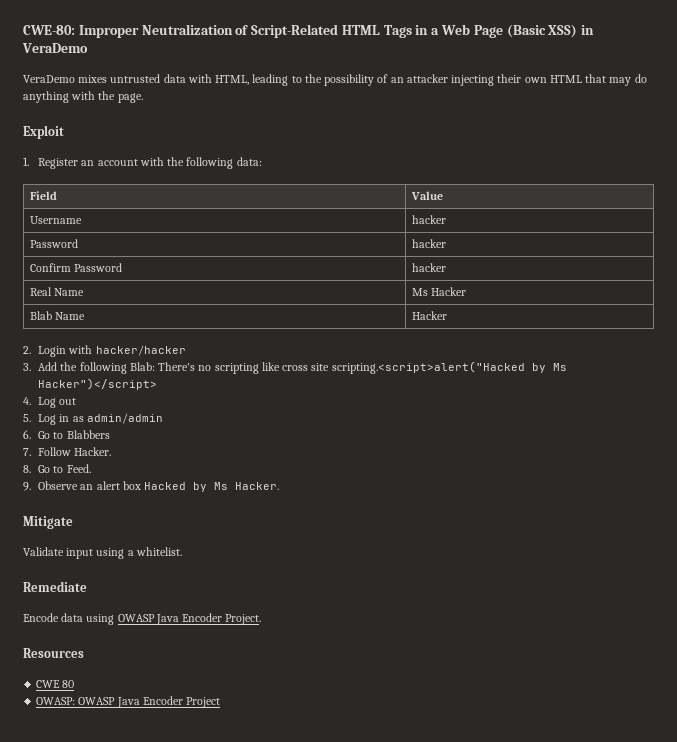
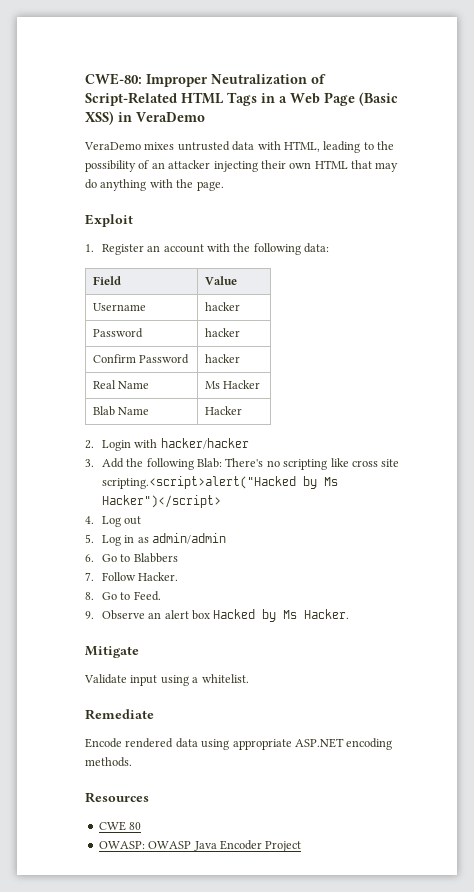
- Encode data using OWASP Java Encoder Project.
+ Encode rendered data using appropriate ASP.NET encoding methods.

